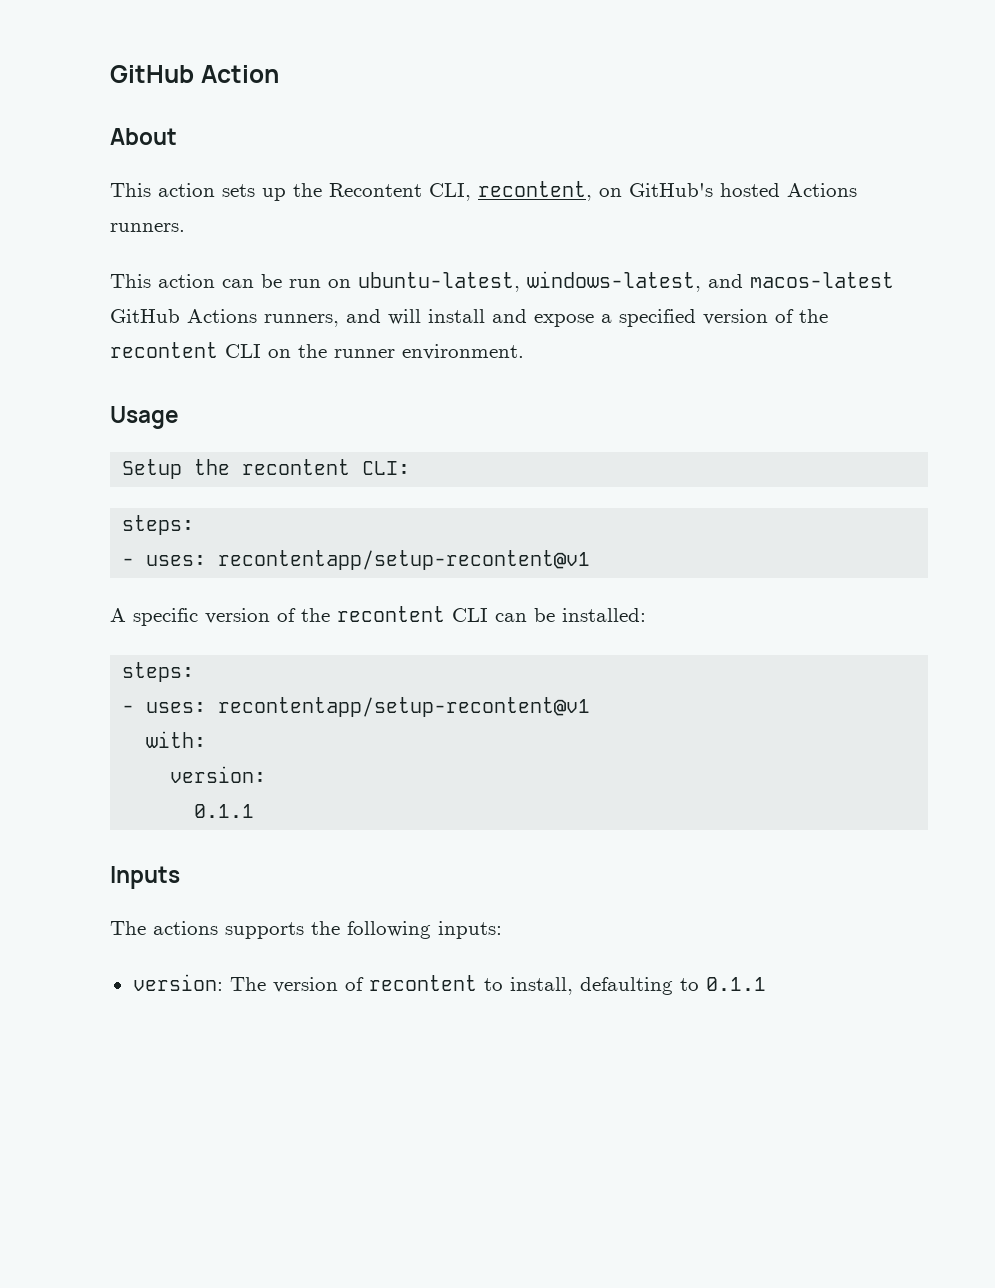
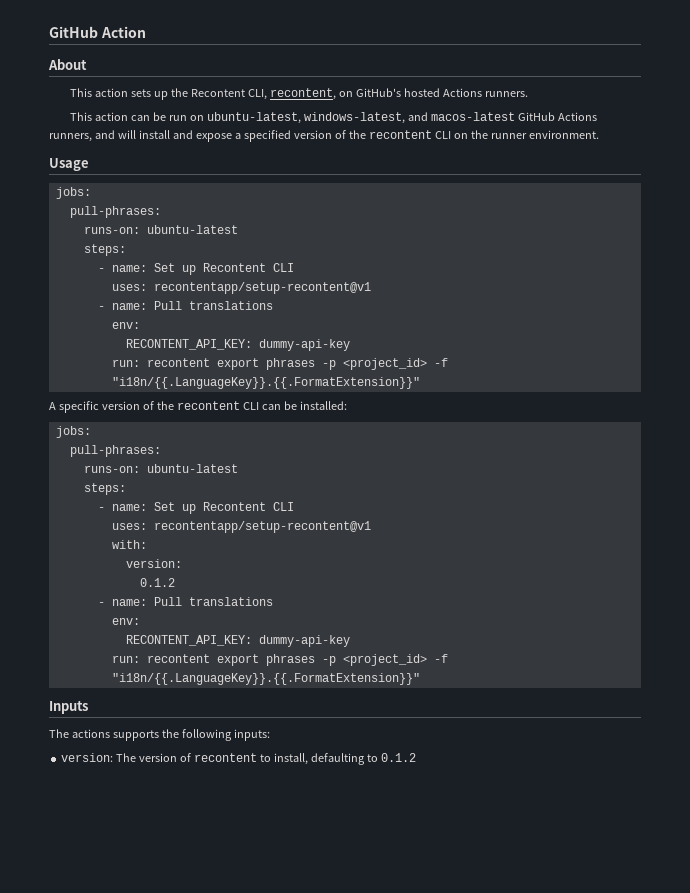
  Usage
- Setup the recontent CLI:
+ jobs:
+ pull-phrases:
+ runs-on: ubuntu-latest
  steps:
- - uses: recontentapp/setup-recontent@v1
+ - name: Set up Recontent CLI
+ uses: recontentapp/setup-recontent@v1
+ - name: Pull translations
+ env:
+ RECONTENT_API_KEY: dummy-api-key
+ run: recontent export phrases -p <project_id> -f "i18n/{{.LanguageKey}}.{{.FormatExtension}}"
  A specific version of the recontent CLI can be installed:
+ jobs:
+ pull-phrases:
+ runs-on: ubuntu-latest
  steps:
- - uses: recontentapp/setup-recontent@v1
+ - name: Set up Recontent CLI
+ uses: recontentapp/setup-recontent@v1
  with:
  version:
- 0.1.1
+ 0.1.2
+ - name: Pull translations
+ env:
+ RECONTENT_API_KEY: dummy-api-key
+ run: recontent export phrases -p <project_id> -f "i18n/{{.LanguageKey}}.{{.FormatExtension}}"
- version: The version of recontent to install, defaulting to 0.1.1
+ version: The version of recontent to install, defaulting to 0.1.2

